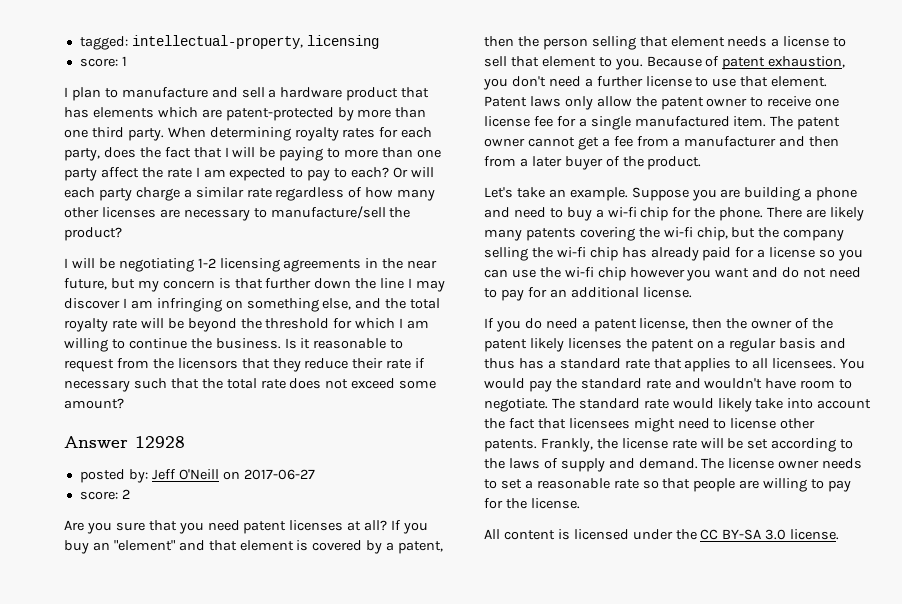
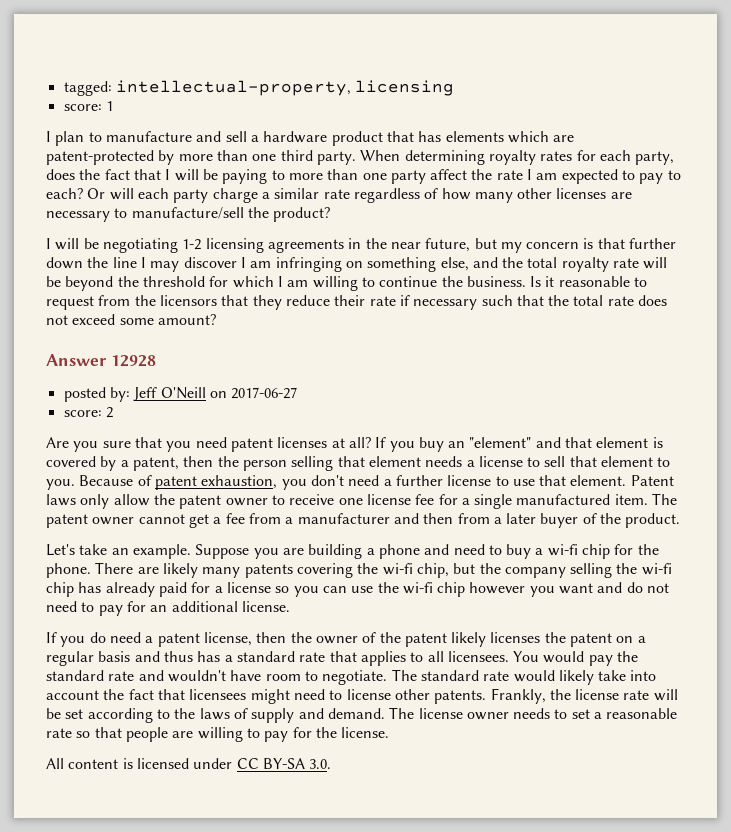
- All content is licensed under the CC BY-SA 3.0 license.
+ All content is licensed under CC BY-SA 3.0.

